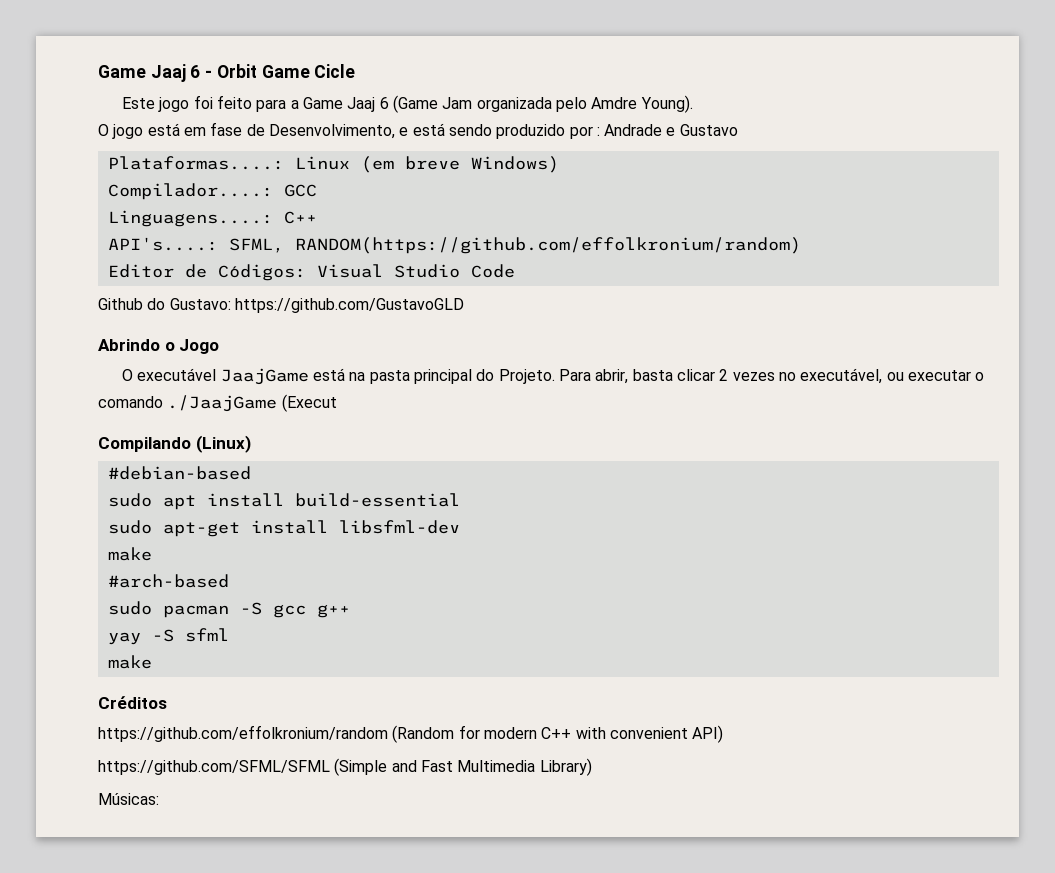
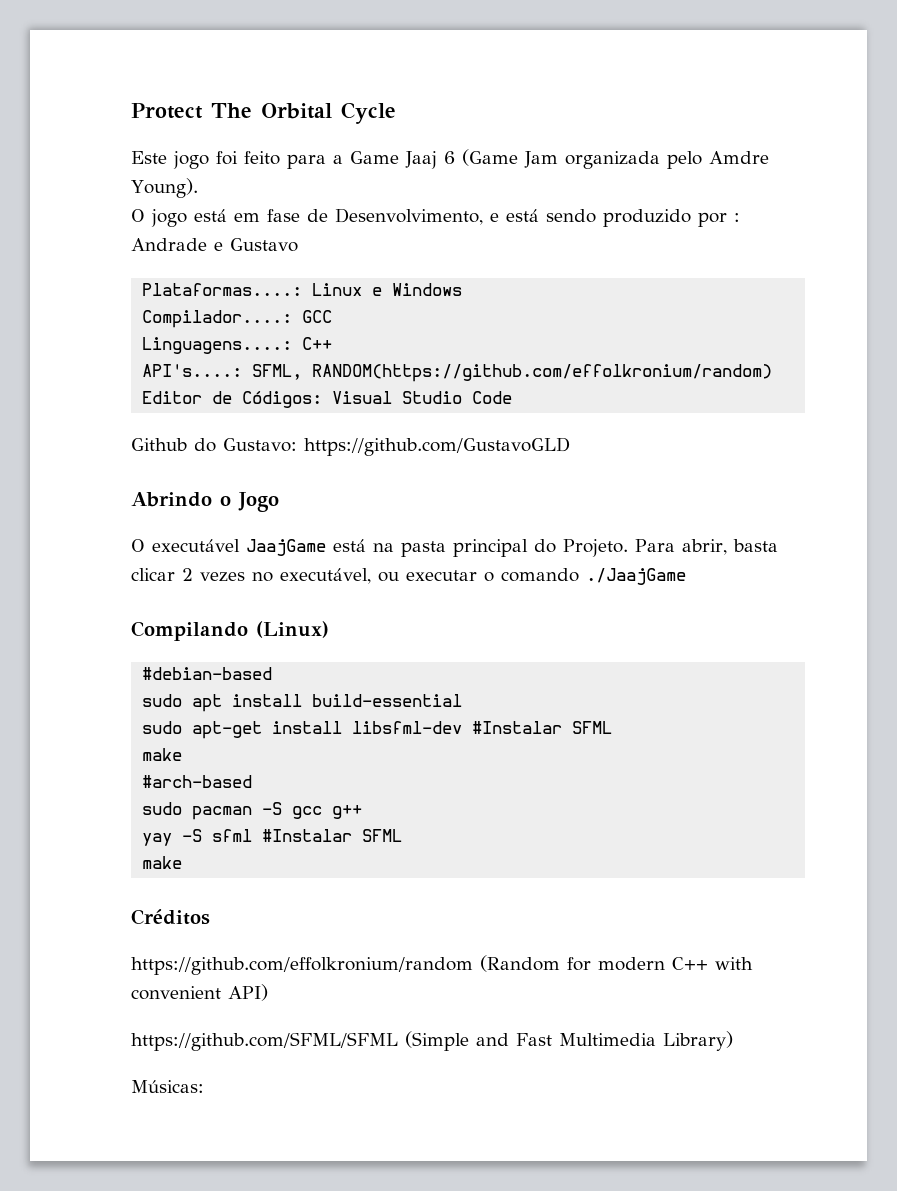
- Game Jaaj 6 - Orbit Game Cicle
+ Protect The Orbital Cycle
- Plataformas....: Linux (em breve Windows)
+ Plataformas....: Linux e Windows
- Para abrir, basta clicar 2 vezes no executável, ou executar o comando ./JaajGame (Execut
+ Para abrir, basta clicar 2 vezes no executável, ou executar o comando ./JaajGame
- sudo apt-get install libsfml-dev
+ sudo apt-get install libsfml-dev #Instalar SFML
- yay -S sfml
+ yay -S sfml #Instalar SFML

